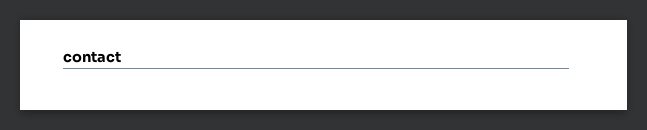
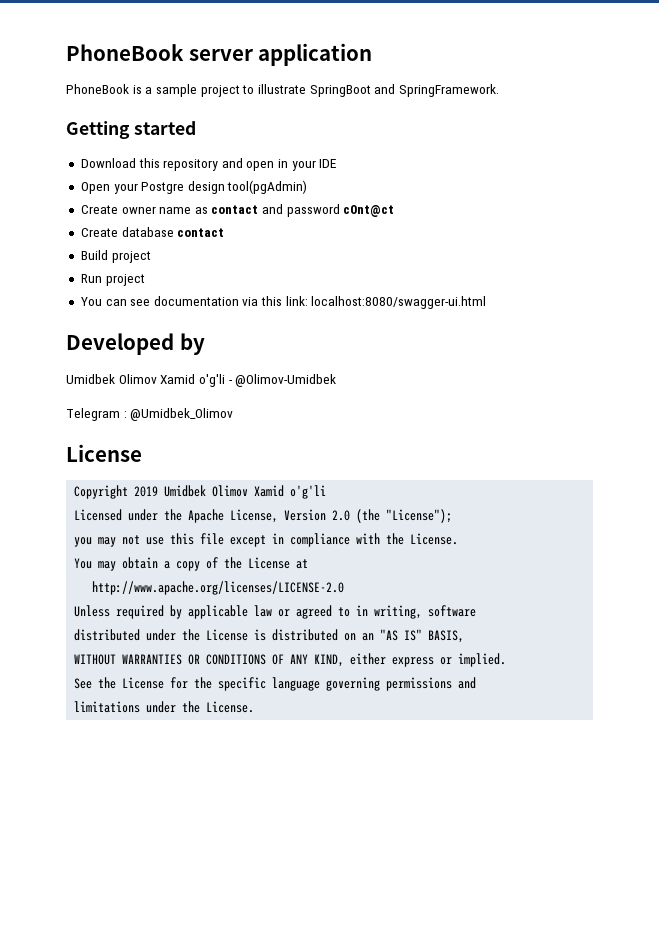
- contact
+ PhoneBook server application
+ PhoneBook is a sample project to illustrate SpringBoot and SpringFramework.
+ Getting started
+ Download this repository and open in your IDE
+ Open your Postgre design tool(pgAdmin)
+ Create owner name as contact and password c0nt@ct
+ Create database contact
+ Build project
+ Run project
+ You can see documentation via this link: localhost:8080/swagger-ui.html
+ Developed by
+ Umidbek Olimov Xamid o'g'li - @Olimov-Umidbek
+ Telegram : @Umidbek_Olimov
+ License
+ Copyright 2019 Umidbek Olimov Xamid o'g'li
+ Licensed under the Apache License, Version 2.0 (the "License");
+ you may not use this file except in compliance with the License.
+ You may obtain a copy of the License at
+ http://www.apache.org/licenses/LICENSE-2.0
+ Unless required by applicable law or agreed to in writing, software
+ distributed under the License is distributed on an "AS IS" BASIS,
+ WITHOUT WARRANTIES OR CONDITIONS OF ANY KIND, either express or implied.
+ See the License for the specific language governing permissions and
+ limitations under the License.

